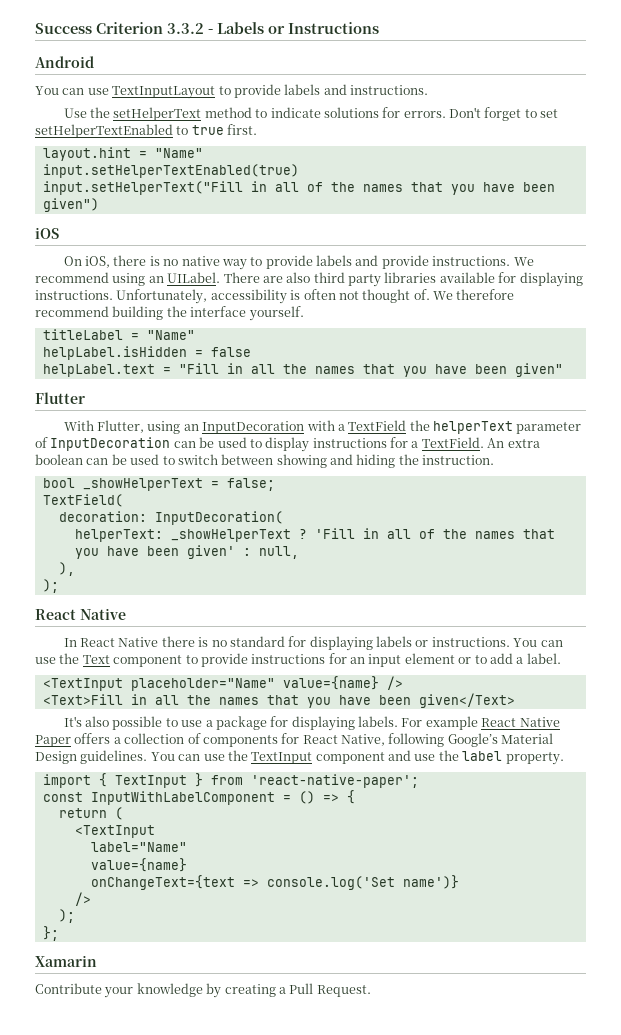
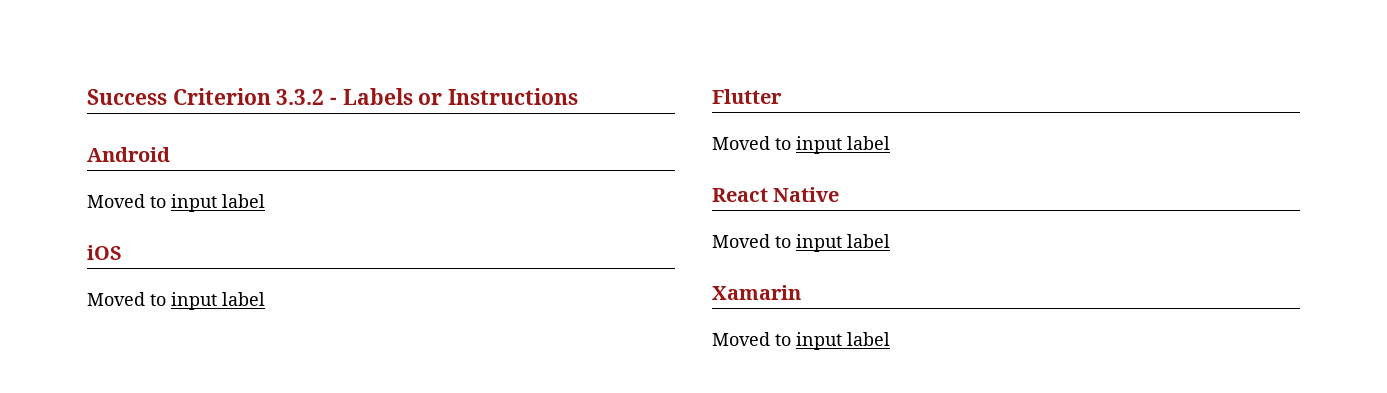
  Android
- You can use TextInputLayout to provide labels and instructions.
- Use the setHelperText method to indicate solutions for errors. Don't forget to set setHelperTextEnabled to true first.
- layout.hint = "Name"
- input.setHelperTextEnabled(true)
- input.setHelperText("Fill in all of the names that you have been given")
+ Moved to input label
  iOS
- On iOS, there is no native way to provide labels and provide instructions. We recommend using an UILabel. There are also third party libraries available for displaying instructions. Unfortunately, accessibility is often not thought of. We therefore recommend building the interface yourself.
- titleLabel = "Name"
- helpLabel.isHidden = false
- helpLabel.text = "Fill in all the names that you have been given"
+ Moved to input label
  Flutter
- With Flutter, using an InputDecoration with a TextField the helperText parameter of InputDecoration can be used to display instructions for a TextField. An extra boolean can be used to switch between showing and hiding the instruction.
- bool _showHelperText = false;
- TextField(
- decoration: InputDecoration(
- helperText: _showHelperText ? 'Fill in all of the names that you have been given' : null,
- ),
- );
+ Moved to input label
  React Native
- In React Native there is no standard for displaying labels or instructions. You can use the Text component to provide instructions for an input element or to add a label.
- <TextInput placeholder="Name" value={name} />
- <Text>Fill in all the names that you have been given</Text>
- It's also possible to use a package for displaying labels. For example React Native Paper offers a collection of components for React Native, following Google’s Material Design guidelines. You can use the TextInput component and use the label property.
- import { TextInput } from 'react-native-paper';
- const InputWithLabelComponent = () => {
- return (
- <TextInput
- label="Name"
- value={name}
- onChangeText={text => console.log('Set name')}
- />
- );
- };
+ Moved to input label
  Xamarin
- Contribute your knowledge by creating a Pull Request.
+ Moved to input label

